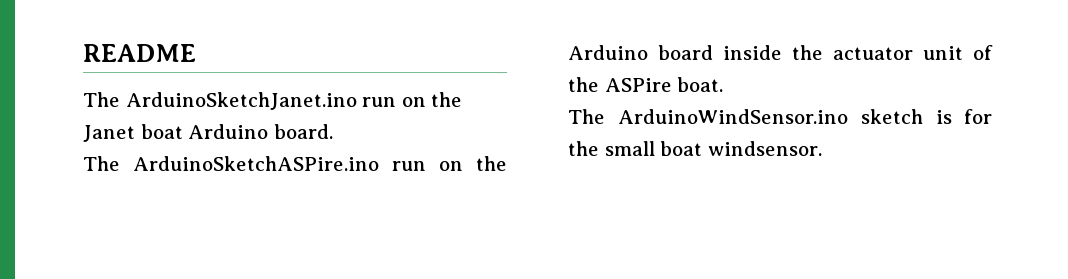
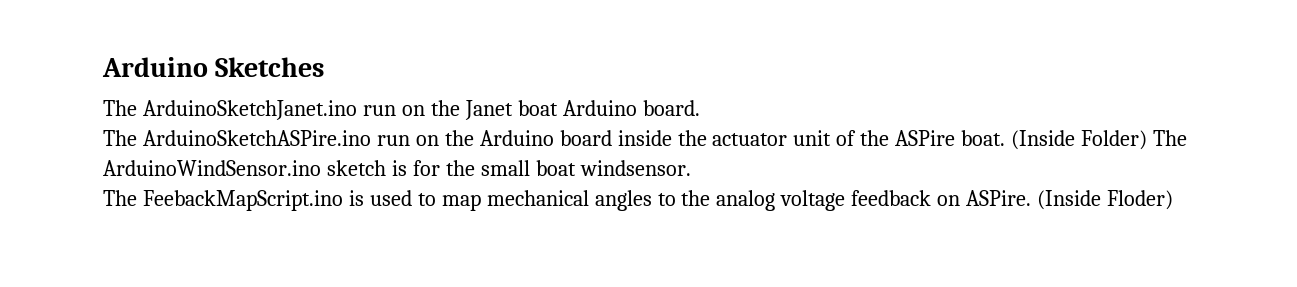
- README
+ Arduino Sketches
- The ArduinoSketchASPire.ino run on the Arduino board inside the actuator unit of the ASPire boat.
- The ArduinoWindSensor.ino sketch is for the small boat windsensor.
+ The ArduinoSketchASPire.ino run on the Arduino board inside the actuator unit of the ASPire boat. (Inside Folder) The ArduinoWindSensor.ino sketch is for the small boat windsensor.
+ The FeebackMapScript.ino is used to map mechanical angles to the analog voltage feedback on ASPire. (Inside Floder)

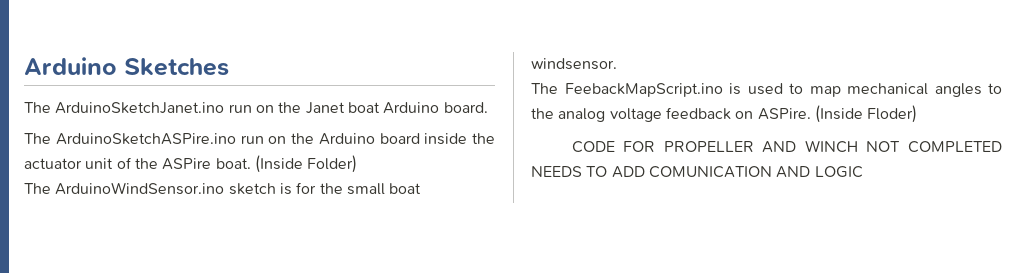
- (Inside Folder) The ArduinoWindSensor.ino sketch is for the small boat windsensor.
+ (Inside Folder)
+ The ArduinoWindSensor.ino sketch is for the small boat windsensor.
+ CODE FOR PROPELLER AND WINCH NOT COMPLETED NEEDS TO ADD COMUNICATION AND LOGIC

